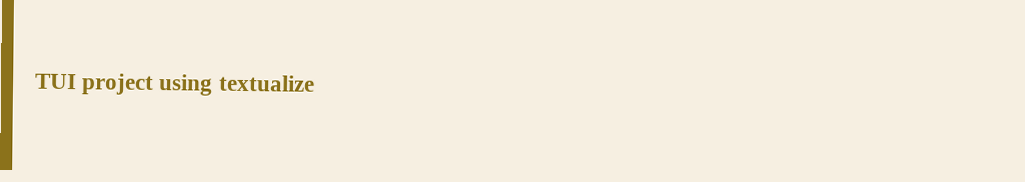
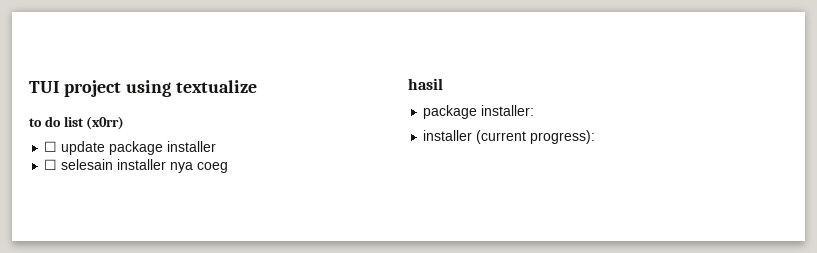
+ to do list (x0rr)
+ ☐ update package installer
+ ☐ selesain installer nya coeg
+ hasil
+ package installer:
+ installer (current progress):

